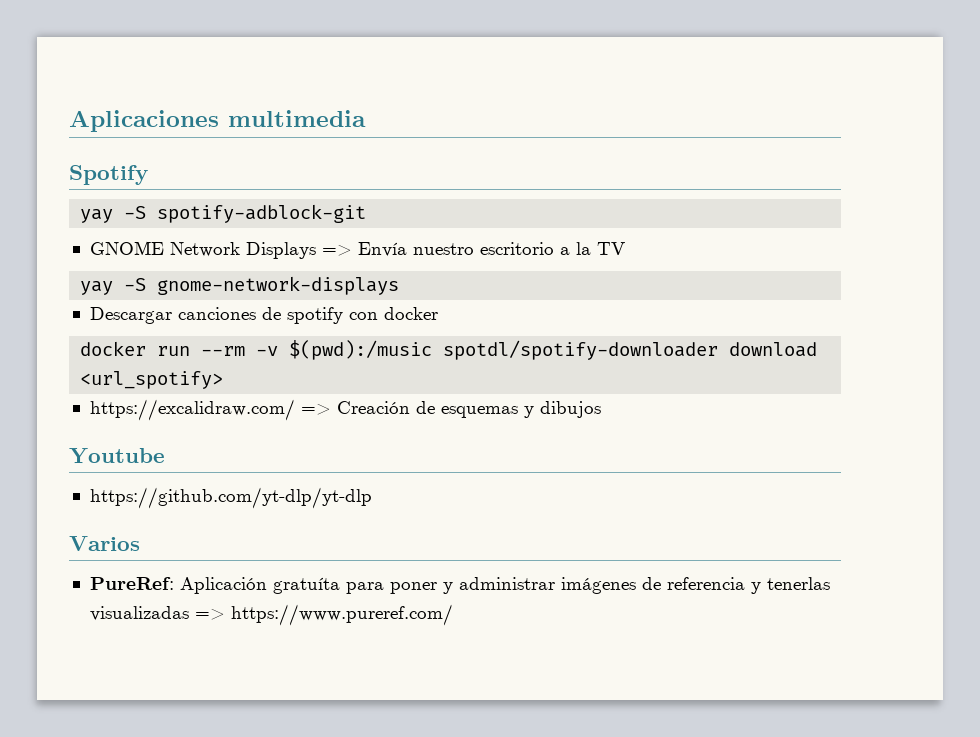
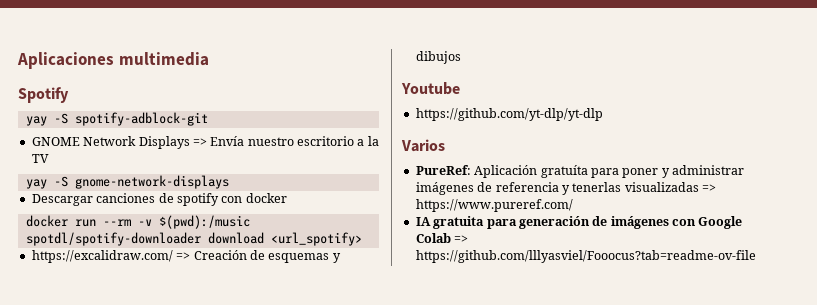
+ IA gratuita para generación de imágenes con Google Colab => https://github.com/lllyasviel/Fooocus?tab=readme-ov-file

